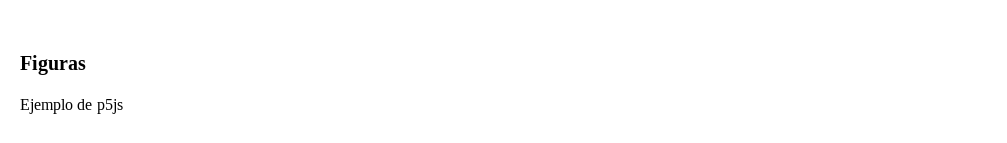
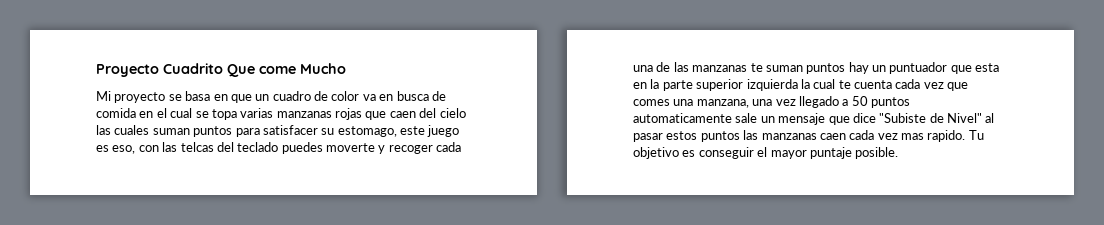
- Figuras
- Ejemplo de p5js
+ Proyecto Cuadrito Que come Mucho
+ Mi proyecto se basa en que un cuadro de color va en busca de comida en el cual se topa varias manzanas rojas que caen del cielo las cuales suman puntos para satisfacer su estomago, este juego es eso, con las telcas del teclado puedes moverte y recoger cada una de las manzanas te suman puntos hay un puntuador que esta en la parte superior izquierda la cual te cuenta cada vez que comes una manzana, una vez llegado a 50 puntos automaticamente sale un mensaje que dice "Subiste de Nivel" al pasar estos puntos las manzanas caen cada vez mas rapido. Tu objetivo es conseguir el mayor puntaje posible.

